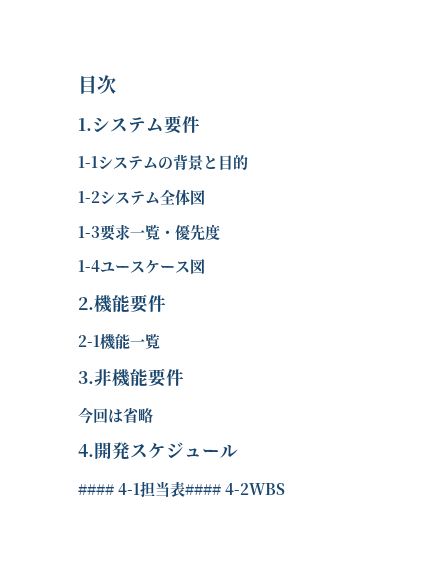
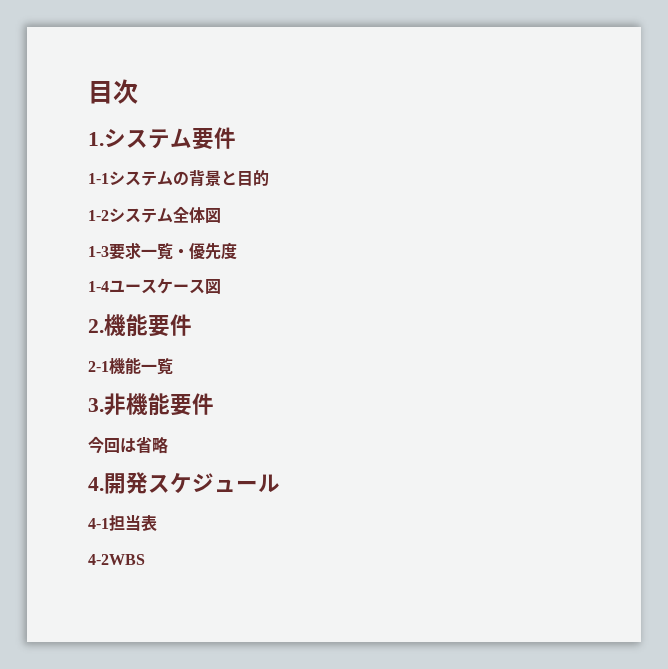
- #### 4-1担当表#### 4-2WBS
+ 4-1担当表
+ 4-2WBS

